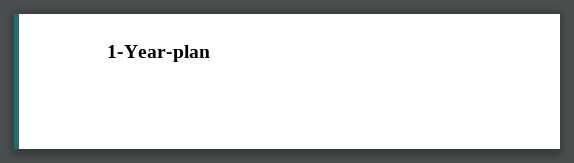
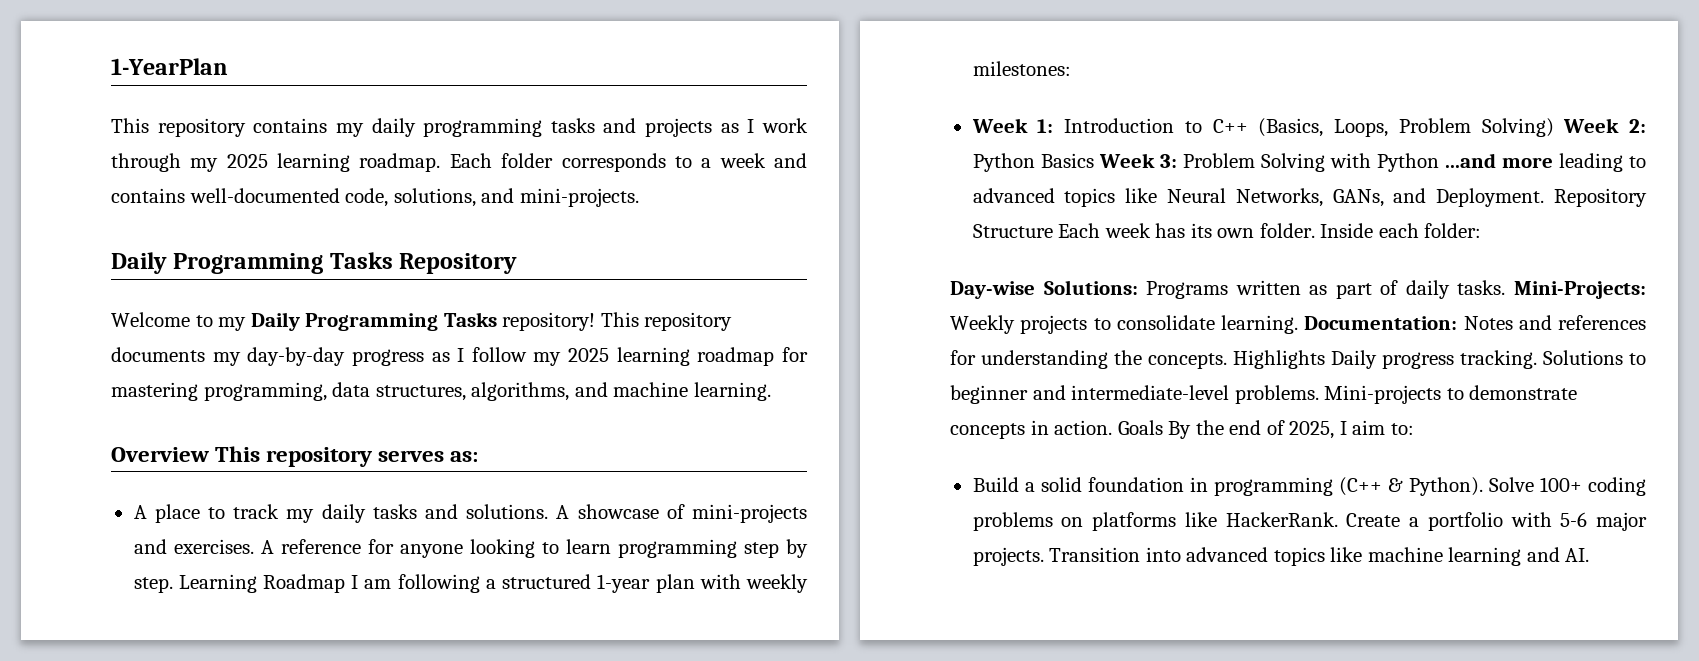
- 1-Year-plan
+ 1-YearPlan
+ This repository contains my daily programming tasks and projects as I work through my 2025 learning roadmap. Each folder corresponds to a week and contains well-documented code, solutions, and mini-projects.
+ Daily Programming Tasks Repository
+ Welcome to my Daily Programming Tasks repository! This repository documents my day-by-day progress as I follow my 2025 learning roadmap for mastering programming, data structures, algorithms, and machine learning.
+ Overview This repository serves as:
+ A place to track my daily tasks and solutions. A showcase of mini-projects and exercises. A reference for anyone looking to learn programming step by step. Learning Roadmap I am following a structured 1-year plan with weekly milestones:
+ Week 1: Introduction to C++ (Basics, Loops, Problem Solving) Week 2: Python Basics Week 3: Problem Solving with Python ...and more leading to advanced topics like Neural Networks, GANs, and Deployment. Repository Structure Each week has its own folder. Inside each folder:
+ Day-wise Solutions: Programs written as part of daily tasks. Mini-Projects: Weekly projects to consolidate learning. Documentation: Notes and references for understanding the concepts. Highlights Daily progress tracking. Solutions to beginner and intermediate-level problems. Mini-projects to demonstrate concepts in action. Goals By the end of 2025, I aim to:
+ Build a solid foundation in programming (C++ & Python). Solve 100+ coding problems on platforms like HackerRank. Create a portfolio with 5-6 major projects. Transition into advanced topics like machine learning and AI.

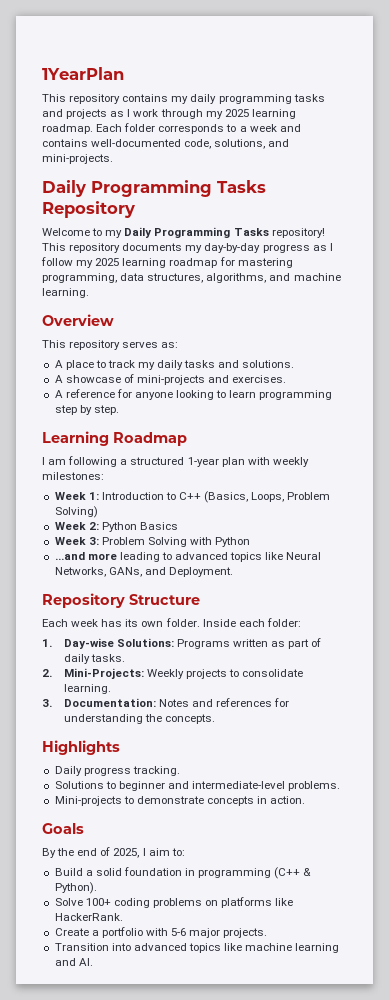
- 1-YearPlan
+ 1YearPlan
- Overview This repository serves as:
+ Overview
+ This repository serves as:
- A place to track my daily tasks and solutions. A showcase of mini-projects and exercises. A reference for anyone looking to learn programming step by step. Learning Roadmap I am following a structured 1-year plan with weekly milestones:
+ A place to track my daily tasks and solutions.
+ A showcase of mini-projects and exercises.
+ A reference for anyone looking to learn programming step by step.
+ Learning Roadmap
+ I am following a structured 1-year plan with weekly milestones:
- Week 1: Introduction to C++ (Basics, Loops, Problem Solving) Week 2: Python Basics Week 3: Problem Solving with Python ...and more leading to advanced topics like Neural Networks, GANs, and Deployment. Repository Structure Each week has its own folder.
+ Week 1: Introduction to C++ (Basics, Loops, Problem Solving)
+ Week 2: Python Basics
+ Week 3: Problem Solving with Python
+ ...and more leading to advanced topics like Neural Networks, GANs, and Deployment.
+ Repository Structure
+ Each week has its own folder.
- Day-wise Solutions: Programs written as part of daily tasks. Mini-Projects: Weekly projects to consolidate learning. Documentation: Notes and references for understanding the concepts. Highlights Daily progress tracking. Solutions to beginner and intermediate-level problems. Mini-projects to demonstrate concepts in action. Goals By the end of 2025, I aim to:
+ 1. Day-wise Solutions: Programs written as part of daily tasks.
+ 2. Mini-Projects: Weekly projects to consolidate learning.
+ 3. Documentation: Notes and references for understanding the concepts.
+ Highlights
+ Daily progress tracking.
+ Solutions to beginner and intermediate-level problems.
+ Mini-projects to demonstrate concepts in action.
+ Goals
+ By the end of 2025, I aim to:
- Build a solid foundation in programming (C++ & Python). Solve 100+ coding problems on platforms like HackerRank. Create a portfolio with 5-6 major projects. Transition into advanced topics like machine learning and AI.
+ Build a solid foundation in programming (C++ & Python).
+ Solve 100+ coding problems on platforms like HackerRank.
+ Create a portfolio with 5-6 major projects.
+ Transition into advanced topics like machine learning and AI.

